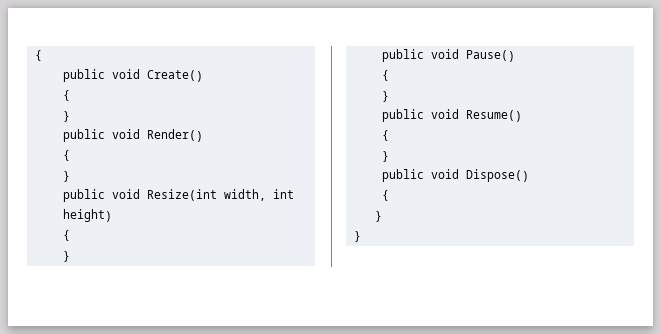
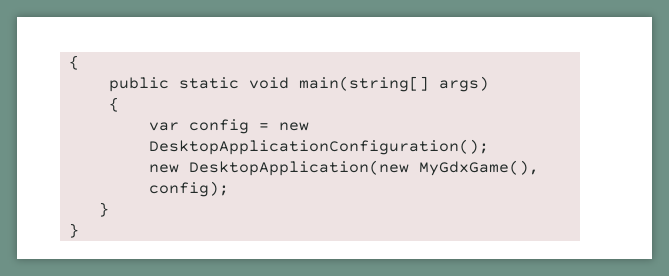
- public void Create()
+ public static void main(string[] args)
  {
- }
- public void Render()
- {
- }
- public void Resize(int width, int height)
- {
- }
- public void Pause()
- {
- }
- public void Resume()
- {
- }
- public void Dispose()
- {
+ var config = new DesktopApplicationConfiguration();
+ new DesktopApplication(new MyGdxGame(), config);

